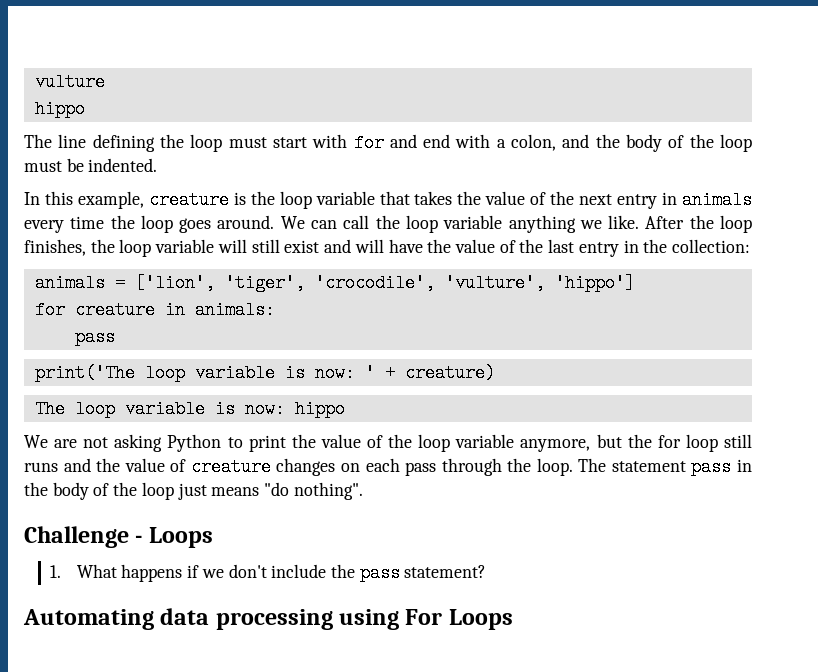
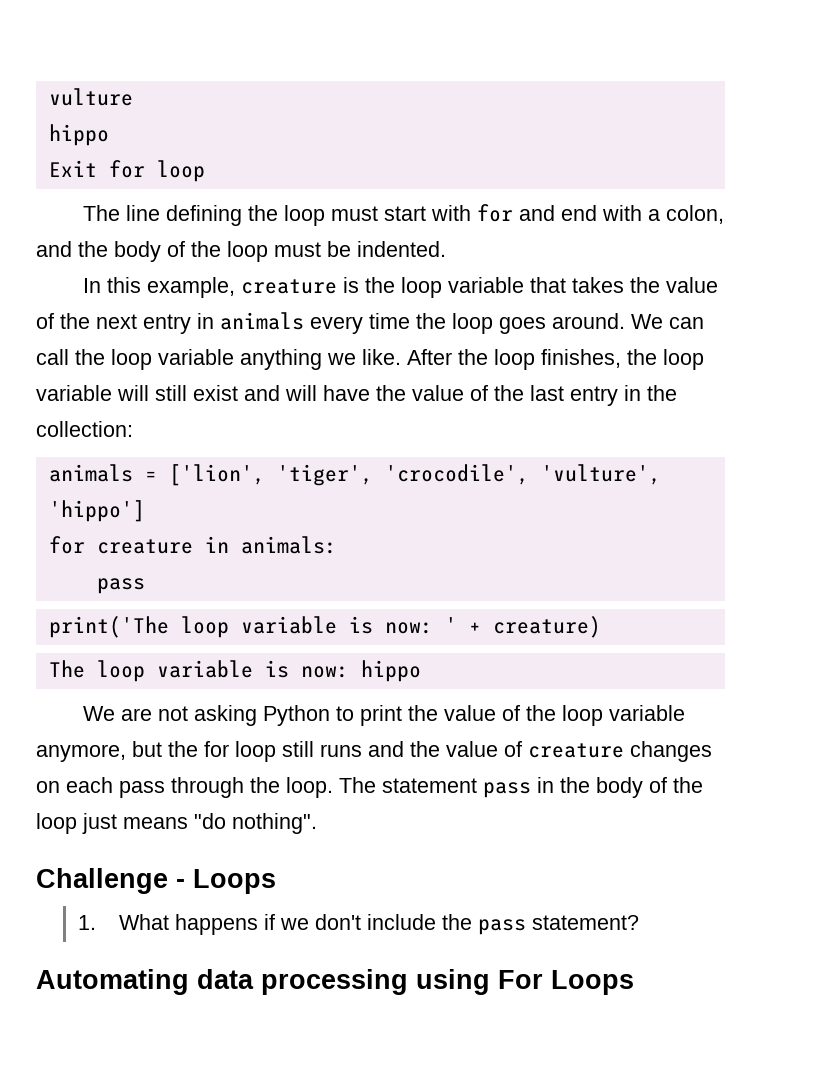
+ Exit for loop

